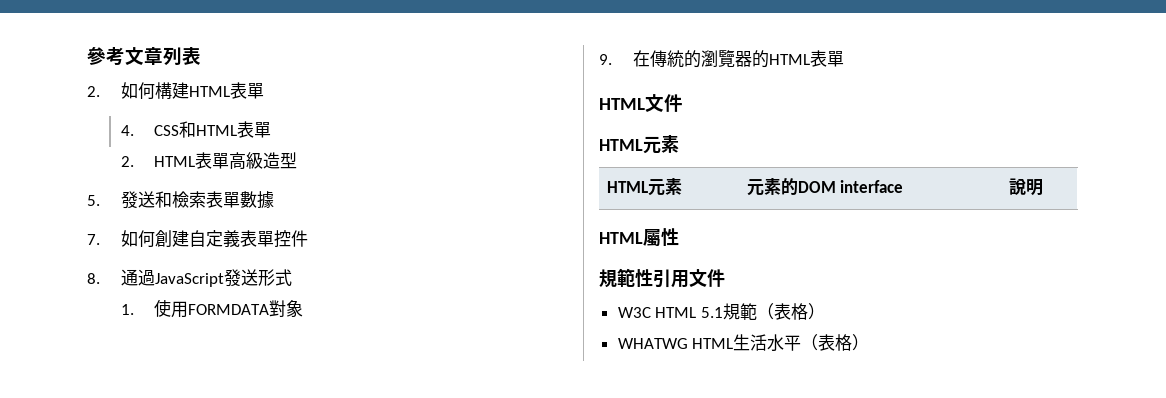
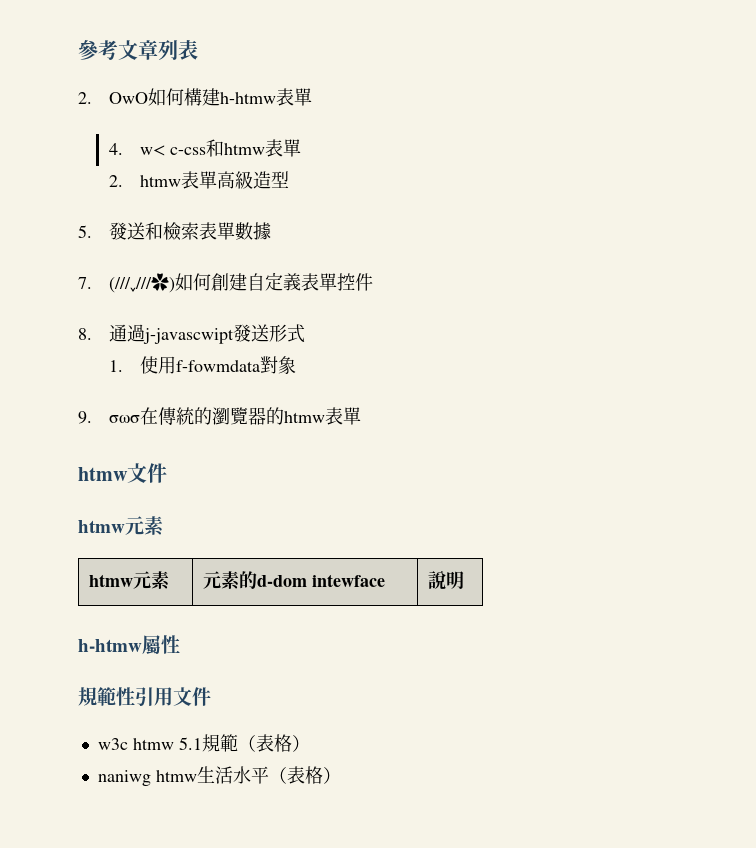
- 2.如何構建HTML表單
+ 2. OwO如何構建h-htmw表單
- 4. CSS和HTML表單
+ 4. w< c-css和htmw表單
- 2. HTML表單高級造型
+ 2. htmw表單高級造型
- 7.如何創建自定義表單控件
+ 7. (///ˬ///✿)如何創建自定義表單控件
- 8.通過JavaScript發送形式
+ 8.通過j-javascwipt發送形式
- 1.使用FORMDATA對象
+ 1.使用f-fowmdata對象
- 9.在傳統的瀏覽器的HTML表單
- HTML文件
- HTML元素
+ 9. σωσ在傳統的瀏覽器的htmw表單
+ htmw文件
+ htmw元素
- HTML元素 | 元素的DOM interface | 說明
+ htmw元素 | 元素的d-dom intewface | 說明
- HTML屬性
+ h-htmw屬性
- W3C HTML 5.1規範（表格）
+ w3c htmw 5.1規範（表格）
- WHATWG HTML生活水平（表格）
+ naniwg htmw生活水平（表格）

